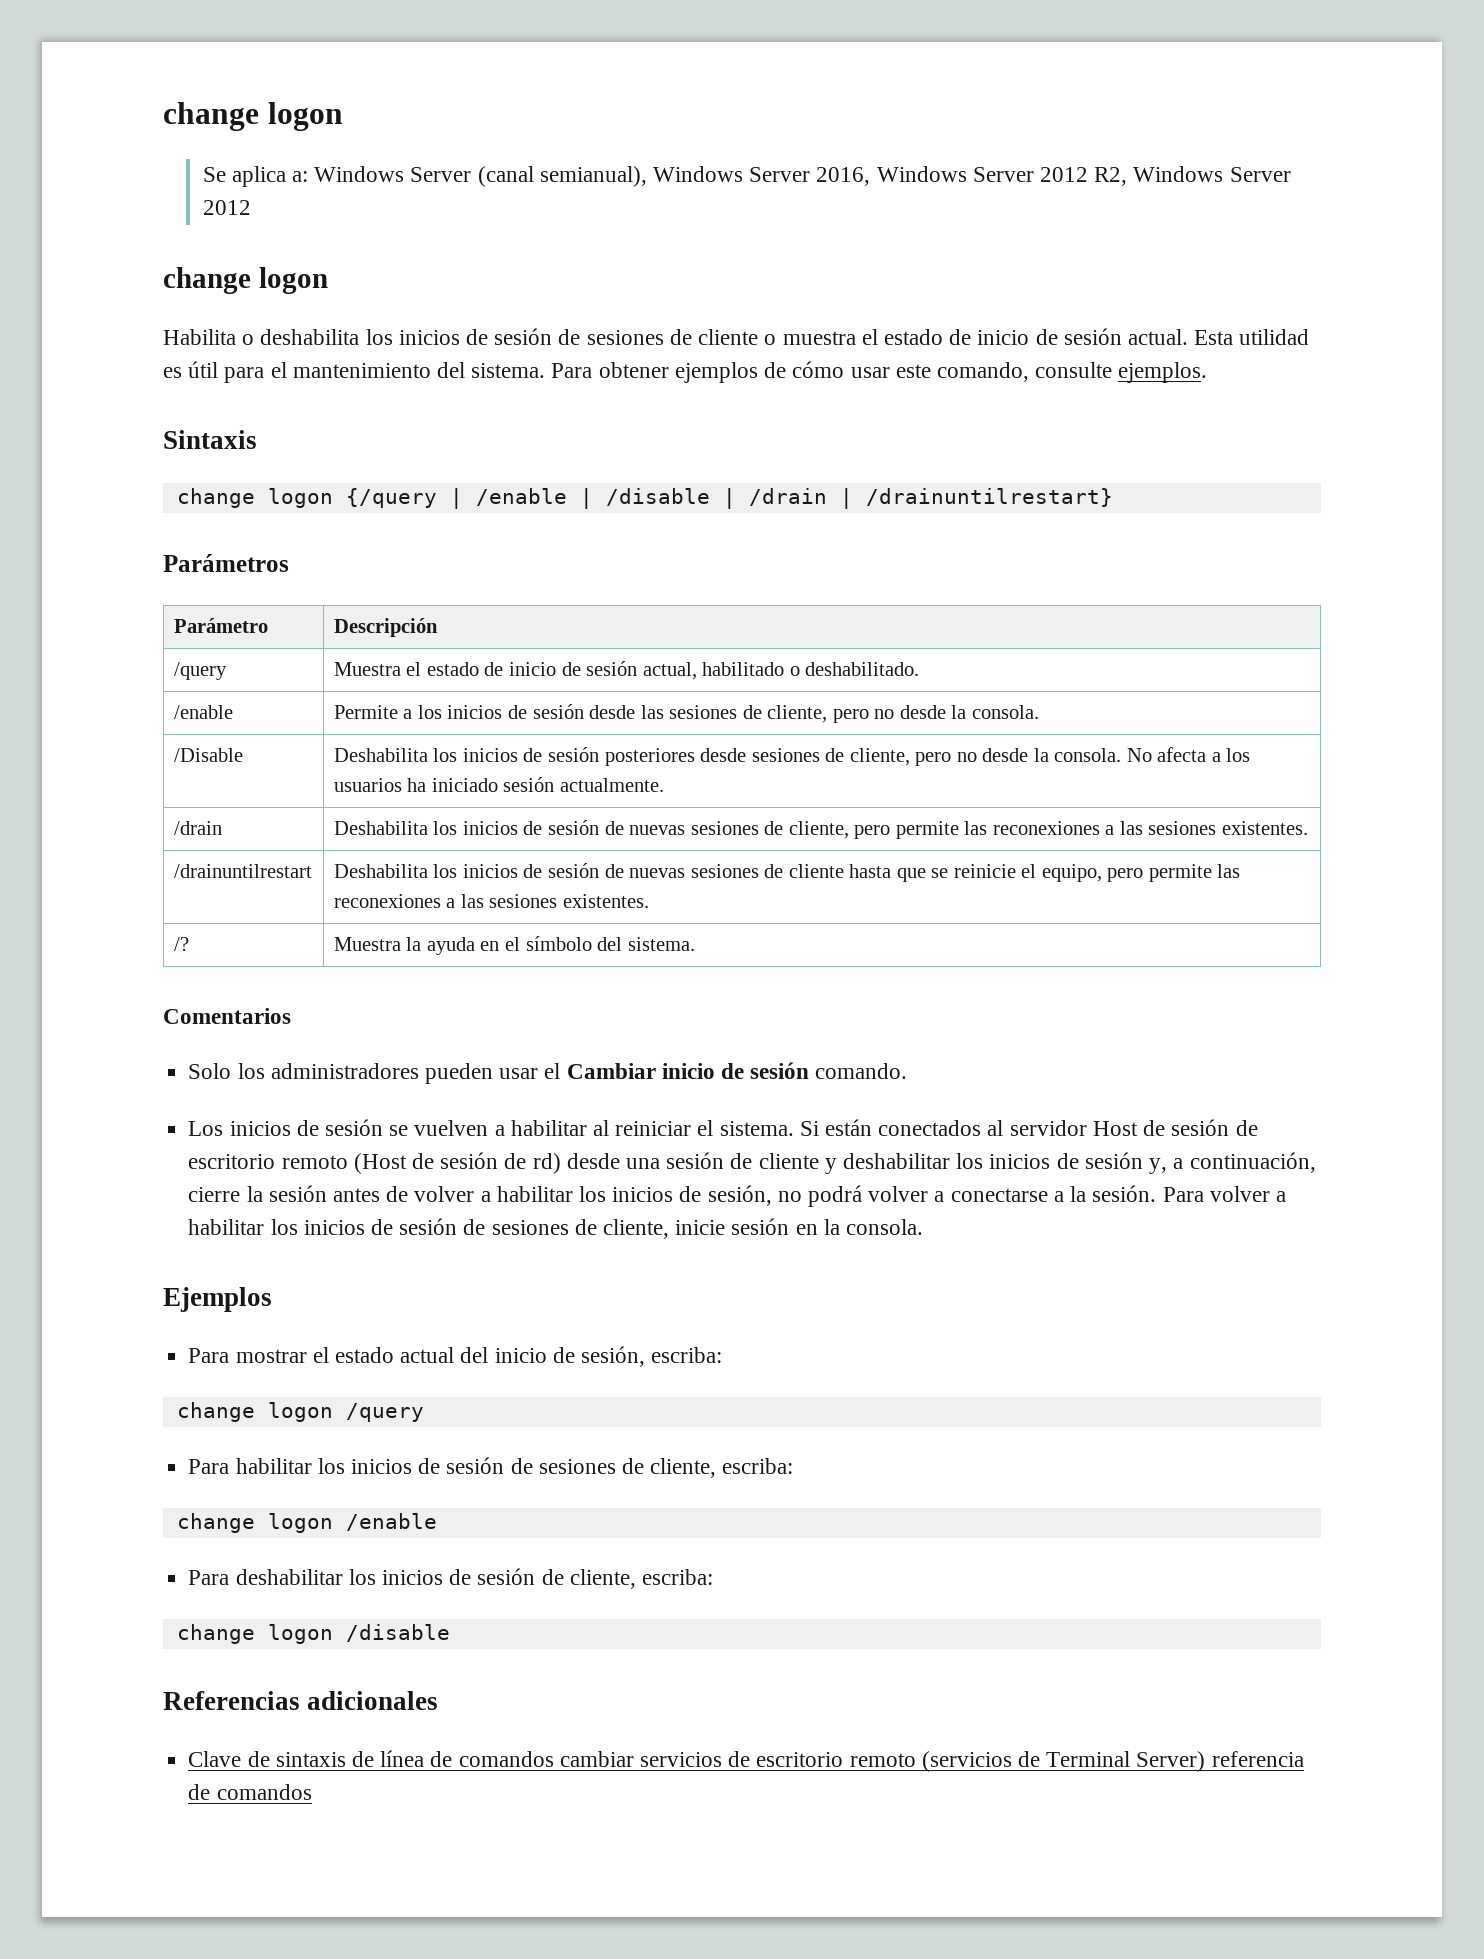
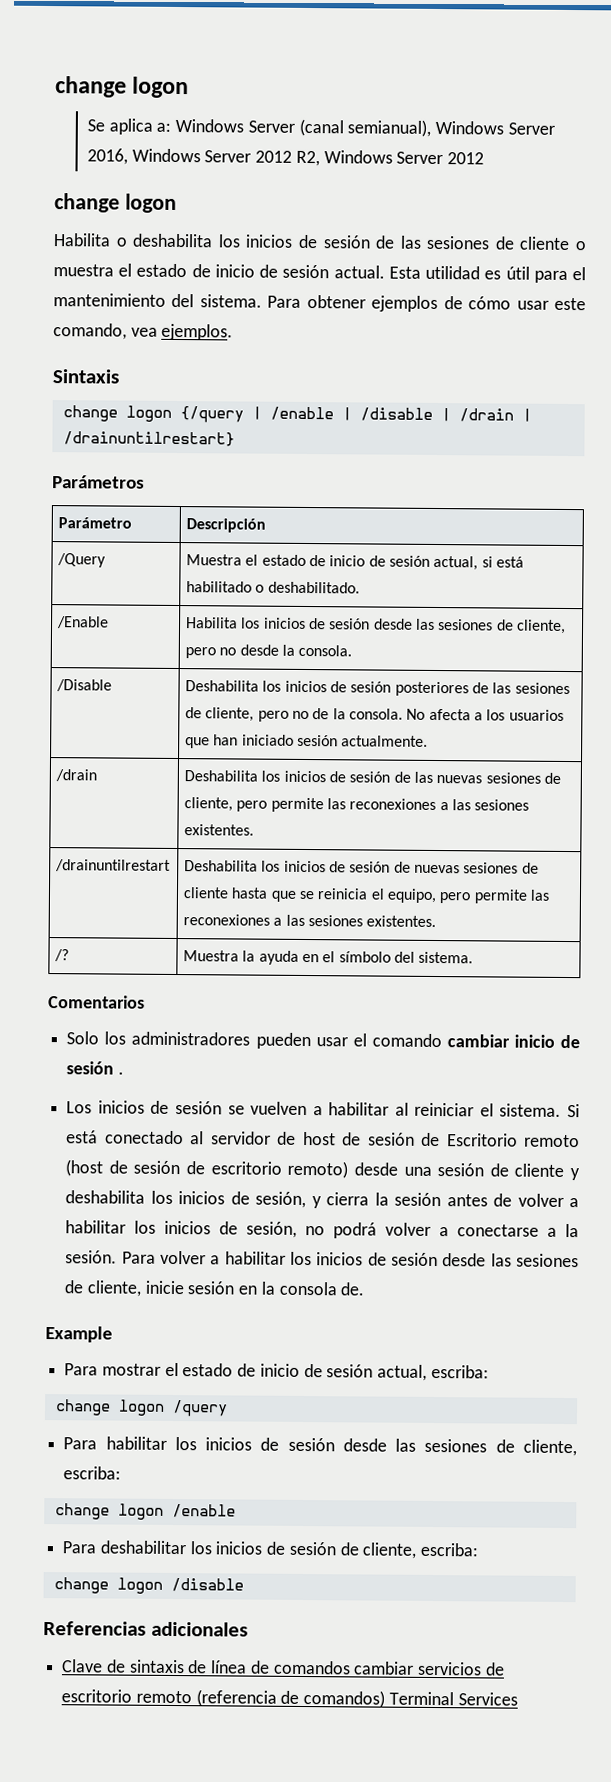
- Habilita o deshabilita los inicios de sesión de sesiones de cliente o muestra el estado de inicio de sesión actual.
+ Habilita o deshabilita los inicios de sesión de las sesiones de cliente o muestra el estado de inicio de sesión actual.
- Para obtener ejemplos de cómo usar este comando, consulte ejemplos.
+ Para obtener ejemplos de cómo usar este comando, vea ejemplos.
- /query | Muestra el estado de inicio de sesión actual, habilitado o deshabilitado.
+ /Query | Muestra el estado de inicio de sesión actual, si está habilitado o deshabilitado.
- /enable | Permite a los inicios de sesión desde las sesiones de cliente, pero no desde la consola.
+ /Enable | Habilita los inicios de sesión desde las sesiones de cliente, pero no desde la consola.
- /Disable | Deshabilita los inicios de sesión posteriores desde sesiones de cliente, pero no desde la consola. No afecta a los usuarios ha iniciado sesión actualmente.
+ /Disable | Deshabilita los inicios de sesión posteriores de las sesiones de cliente, pero no de la consola. No afecta a los usuarios que han iniciado sesión actualmente.
- /drain | Deshabilita los inicios de sesión de nuevas sesiones de cliente, pero permite las reconexiones a las sesiones existentes.
+ /drain | Deshabilita los inicios de sesión de las nuevas sesiones de cliente, pero permite las reconexiones a las sesiones existentes.
- /drainuntilrestart | Deshabilita los inicios de sesión de nuevas sesiones de cliente hasta que se reinicie el equipo, pero permite las reconexiones a las sesiones existentes.
+ /drainuntilrestart | Deshabilita los inicios de sesión de nuevas sesiones de cliente hasta que se reinicia el equipo, pero permite las reconexiones a las sesiones existentes.
- Solo los administradores pueden usar el Cambiar inicio de sesión comando.
+ Solo los administradores pueden usar el comando cambiar inicio de sesión .
- Si están conectados al servidor Host de sesión de escritorio remoto (Host de sesión de rd) desde una sesión de cliente y deshabilitar los inicios de sesión y, a continuación, cierre la sesión antes de volver a habilitar los inicios de sesión, no podrá volver a conectarse a la sesión.
+ Si está conectado al servidor de host de sesión de Escritorio remoto (host de sesión de escritorio remoto) desde una sesión de cliente y deshabilita los inicios de sesión, y cierra la sesión antes de volver a habilitar los inicios de sesión, no podrá volver a conectarse a la sesión.
- Para volver a habilitar los inicios de sesión de sesiones de cliente, inicie sesión en la consola.
- Ejemplos
+ Para volver a habilitar los inicios de sesión desde las sesiones de cliente, inicie sesión en la consola de.
+ Example
- Para mostrar el estado actual del inicio de sesión, escriba:
+ Para mostrar el estado de inicio de sesión actual, escriba:
- Para habilitar los inicios de sesión de sesiones de cliente, escriba:
+ Para habilitar los inicios de sesión desde las sesiones de cliente, escriba:
- Clave de sintaxis de línea de comandos cambiar servicios de escritorio remoto (servicios de Terminal Server) referencia de comandos
+ Clave de sintaxis de línea de comandos cambiar servicios de escritorio remoto (referencia de comandos) Terminal Services

